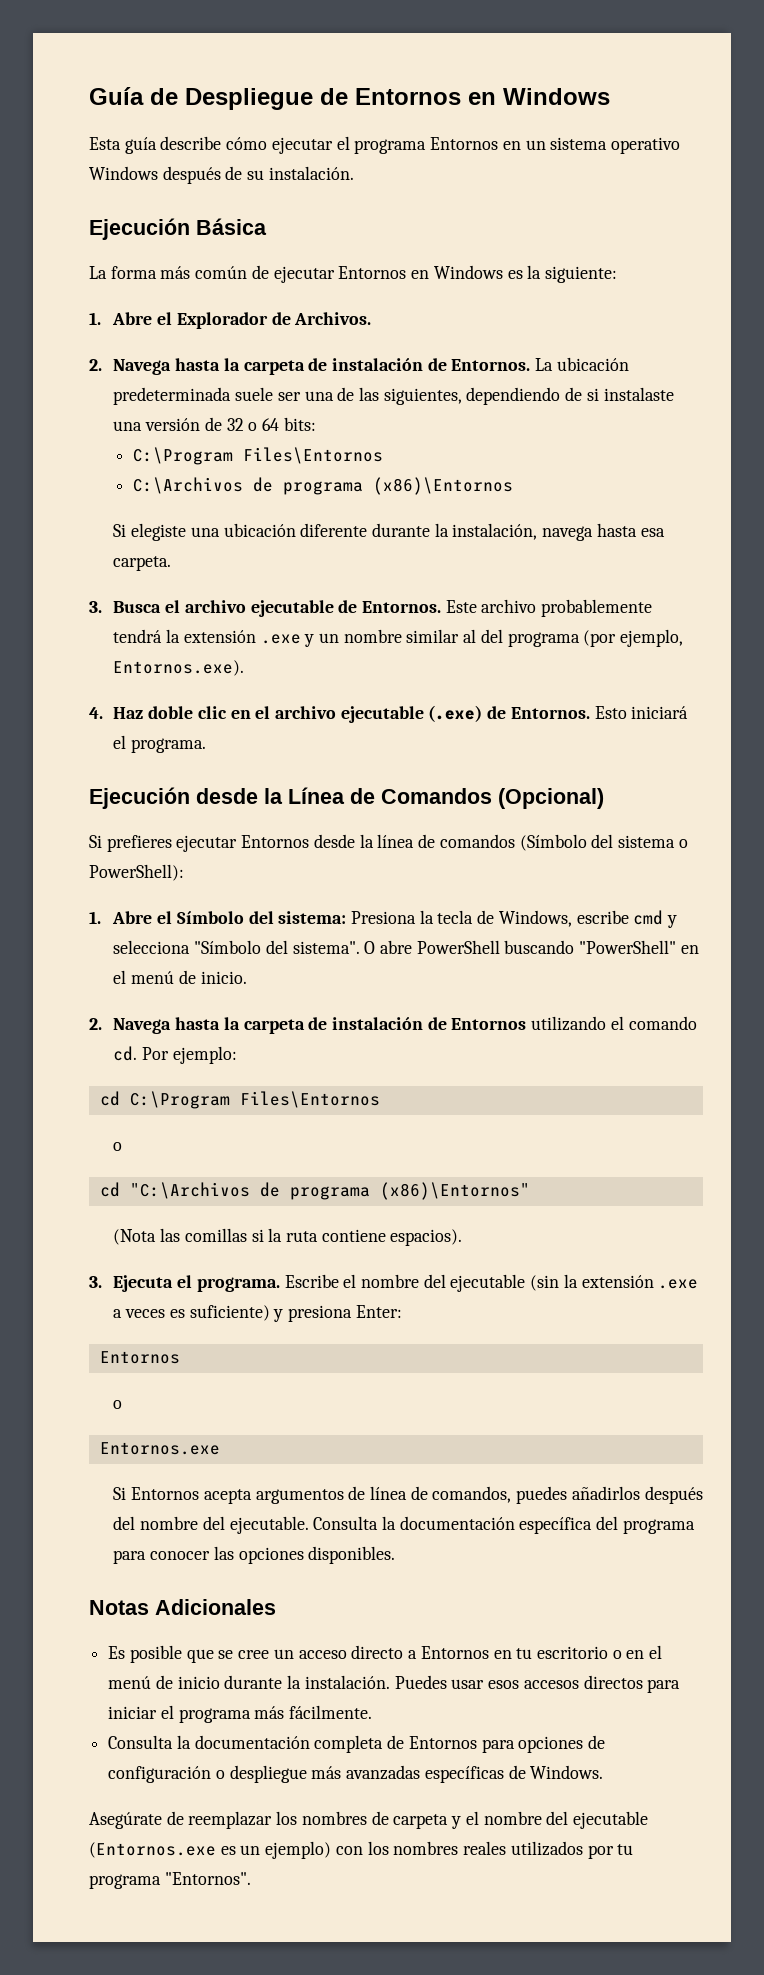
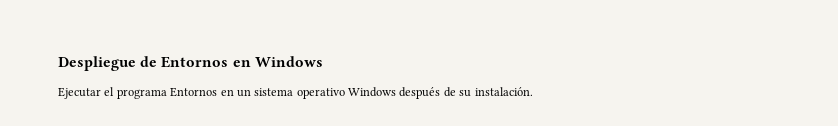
- Guía de Despliegue de Entornos en Windows
+ Despliegue de Entornos en Windows
- Esta guía describe cómo ejecutar el programa Entornos en un sistema operativo Windows después de su instalación.
+ Ejecutar el programa Entornos en un sistema operativo Windows después de su instalación.
- Ejecución Básica
- La forma más común de ejecutar Entornos en Windows es la siguiente:
- 1. Abre el Explorador de Archivos.
- 2. Navega hasta la carpeta de instalación de Entornos. La ubicación predeterminada suele ser una de las siguientes, dependiendo de si instalaste una versión de 32 o 64 bits:
- C:\Program Files\Entornos
- C:\Archivos de programa (x86)\Entornos
- Si elegiste una ubicación diferente durante la instalación, navega hasta esa carpeta.
- 3. Busca el archivo ejecutable de Entornos. Este archivo probablemente tendrá la extensión .exe y un nombre similar al del programa (por ejemplo, Entornos.exe).
- 4. Haz doble clic en el archivo ejecutable (.exe) de Entornos. Esto iniciará el programa.
- Ejecución desde la Línea de Comandos (Opcional)
- Si prefieres ejecutar Entornos desde la línea de comandos (Símbolo del sistema o PowerShell):
- 1. Abre el Símbolo del sistema: Presiona la tecla de Windows, escribe cmd y selecciona "Símbolo del sistema". O abre PowerShell buscando "PowerShell" en el menú de inicio.
- 2. Navega hasta la carpeta de instalación de Entornos utilizando el comando cd. Por ejemplo:
- cd C:\Program Files\Entornos
- o
- cd "C:\Archivos de programa (x86)\Entornos"
- (Nota las comillas si la ruta contiene espacios).
- 3. Ejecuta el programa. Escribe el nombre del ejecutable (sin la extensión .exe a veces es suficiente) y presiona Enter:
- Entornos
- o
- Entornos.exe
- Si Entornos acepta argumentos de línea de comandos, puedes añadirlos después del nombre del ejecutable. Consulta la documentación específica del programa para conocer las opciones disponibles.
- Notas Adicionales
- Es posible que se cree un acceso directo a Entornos en tu escritorio o en el menú de inicio durante la instalación. Puedes usar esos accesos directos para iniciar el programa más fácilmente.
- Consulta la documentación completa de Entornos para opciones de configuración o despliegue más avanzadas específicas de Windows.
- Asegúrate de reemplazar los nombres de carpeta y el nombre del ejecutable (Entornos.exe es un ejemplo) con los nombres reales utilizados por tu programa "Entornos".

